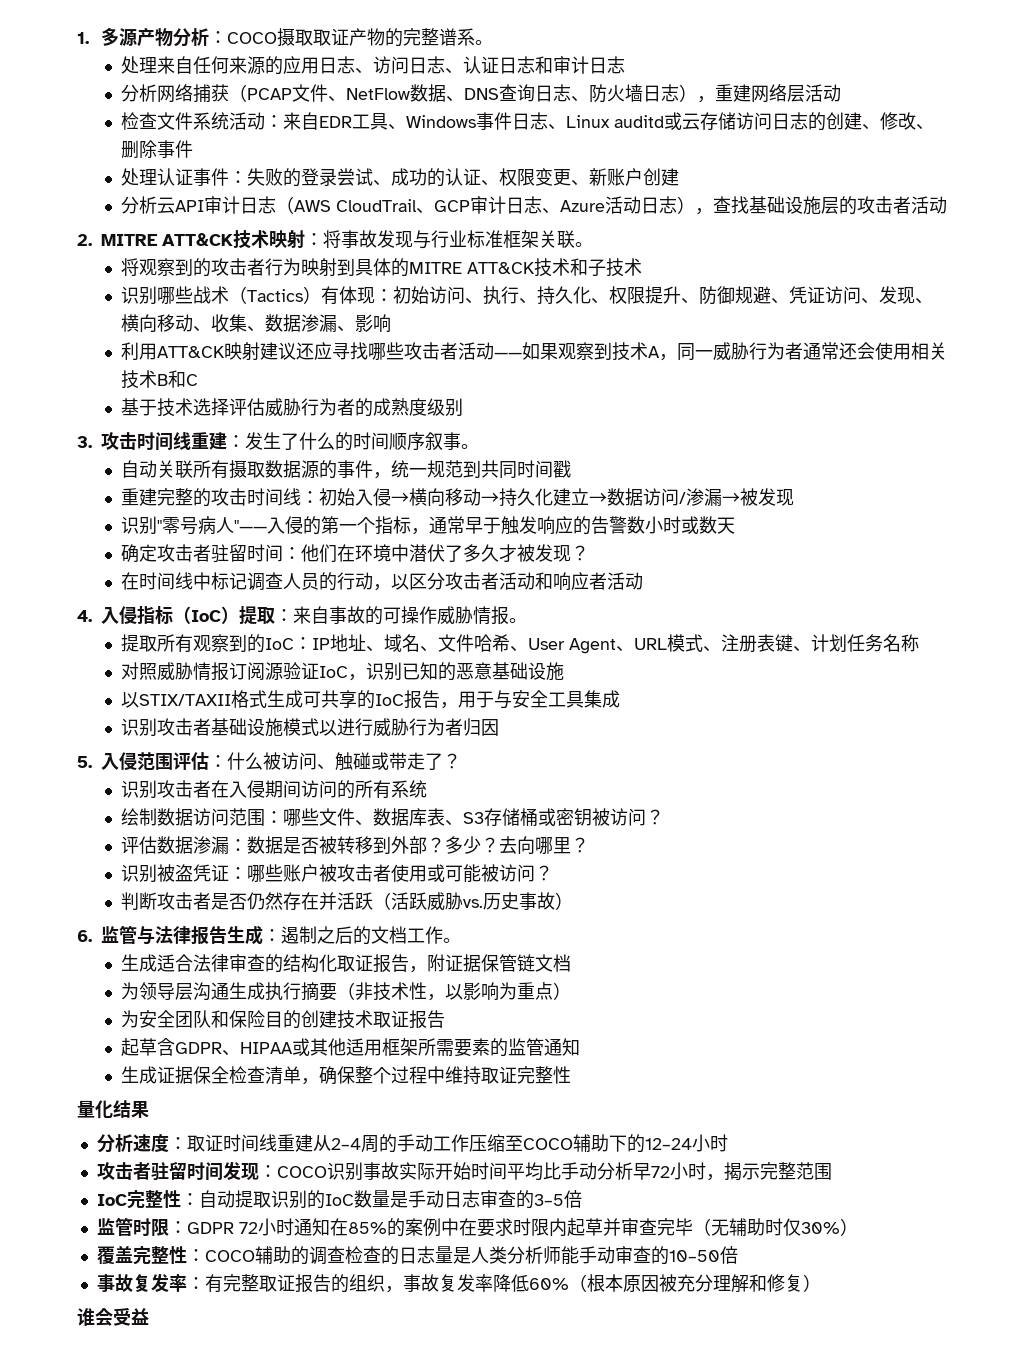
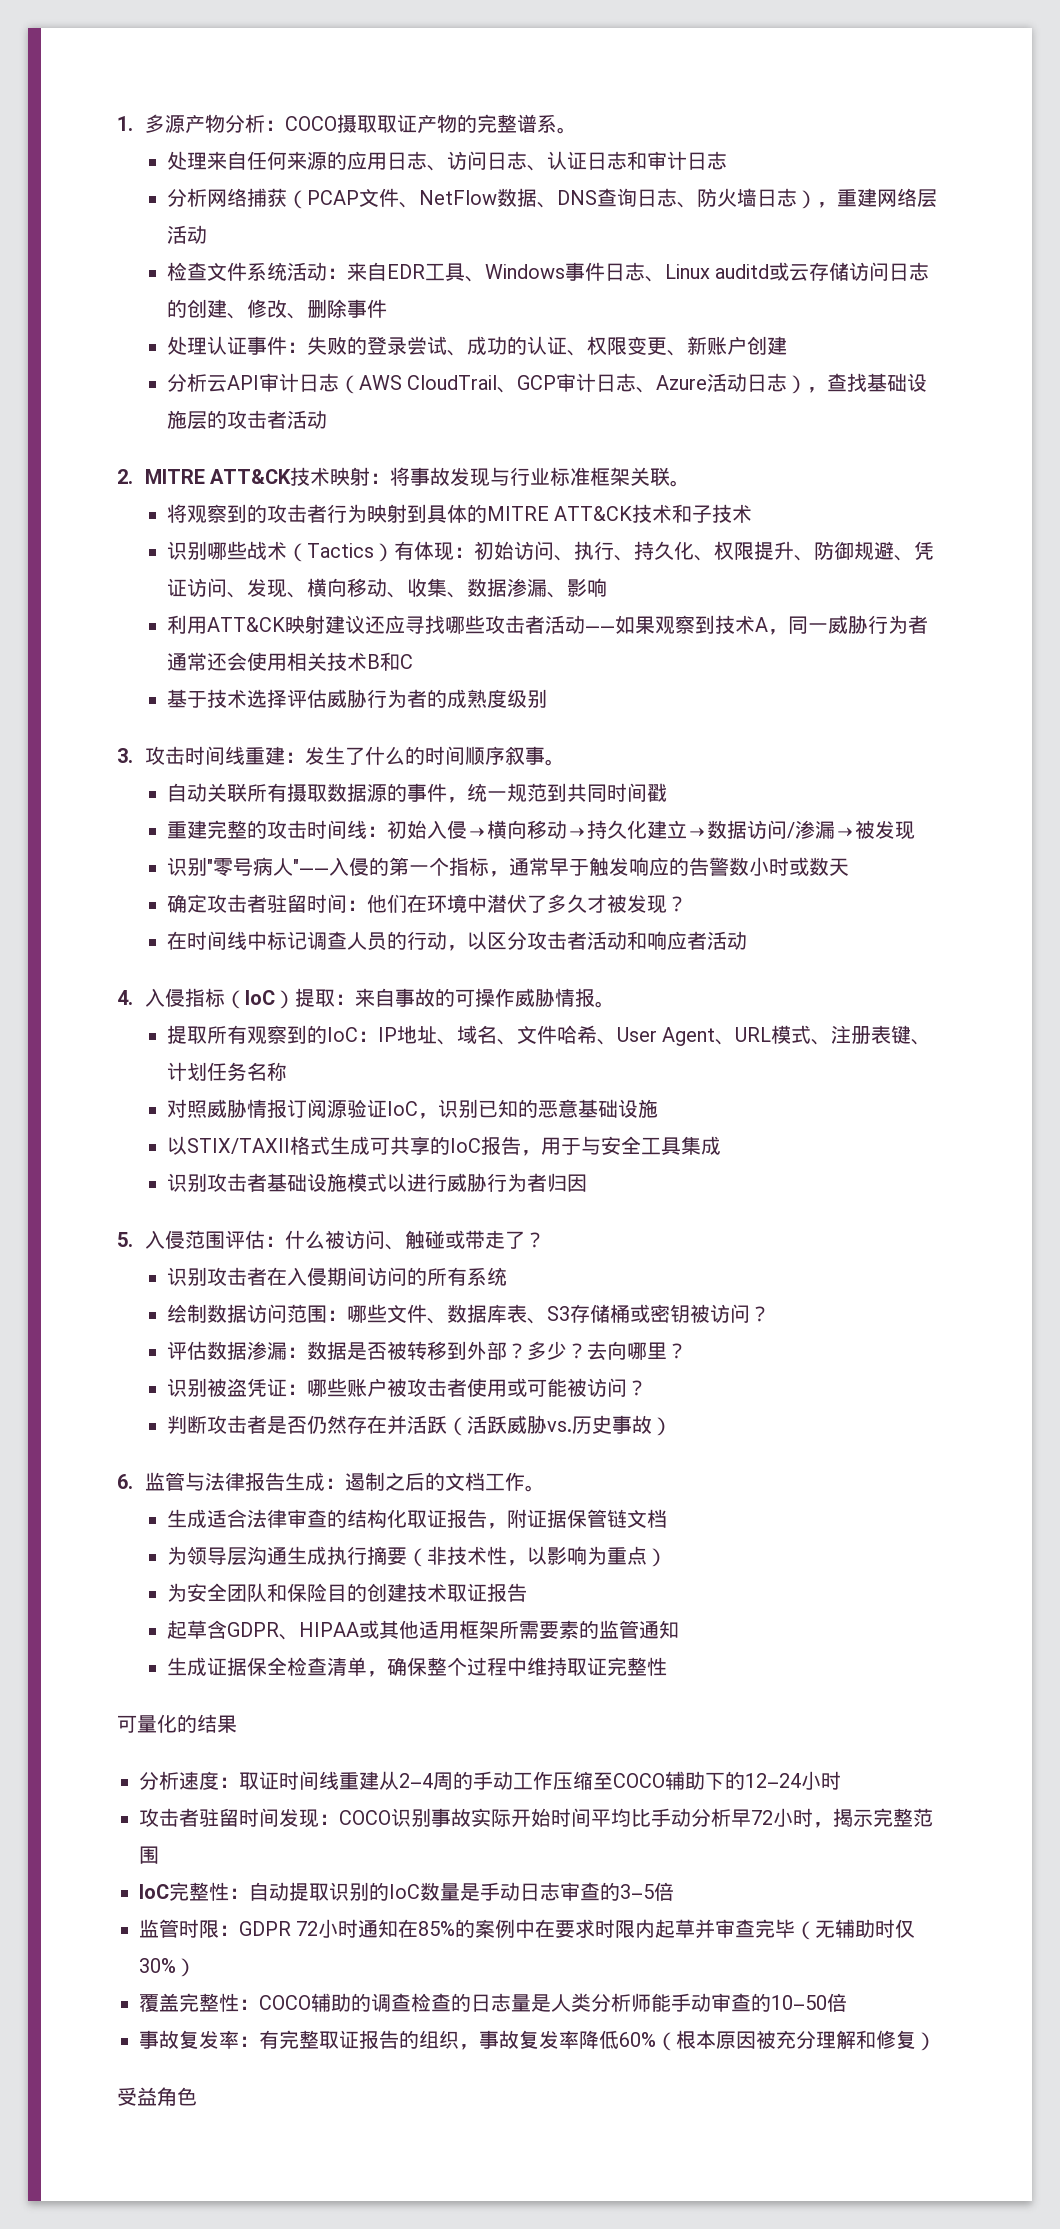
- 量化结果
+ 可量化的结果
- 谁会受益
+ 受益角色

